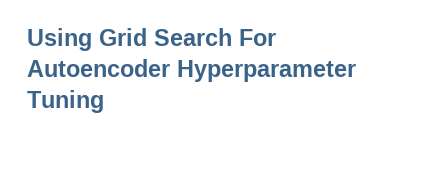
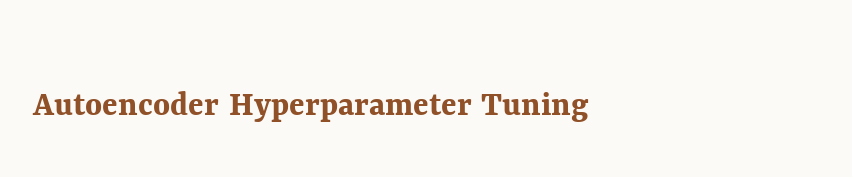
- Using Grid Search For Autoencoder Hyperparameter Tuning
+ Autoencoder Hyperparameter Tuning

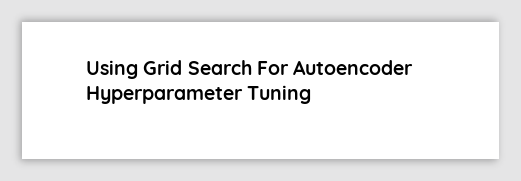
- Autoencoder Hyperparameter Tuning
+ Using Grid Search For Autoencoder Hyperparameter Tuning

